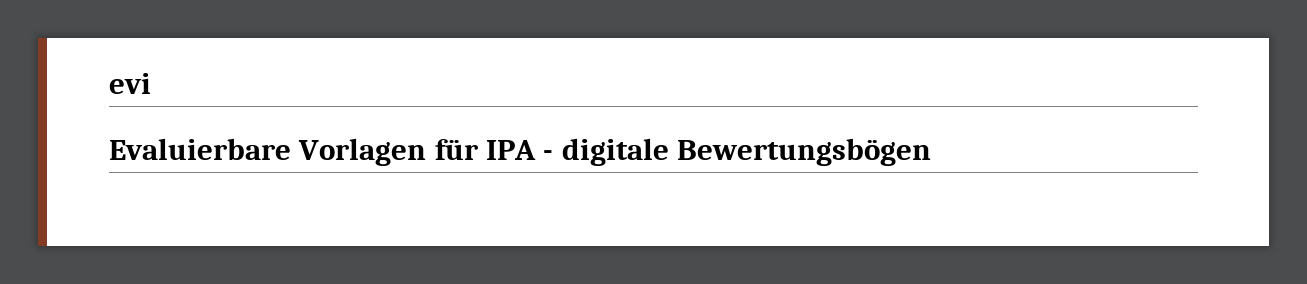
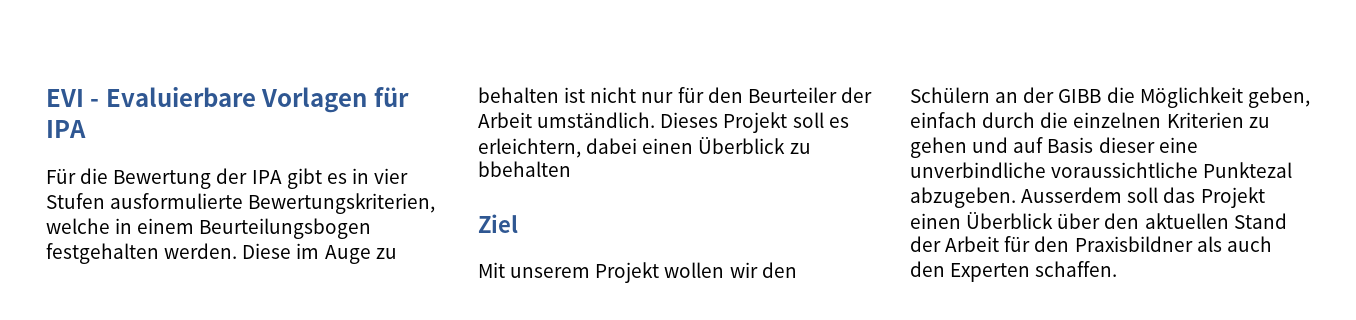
- evi
- Evaluierbare Vorlagen für IPA - digitale Bewertungsbögen
+ EVI - Evaluierbare Vorlagen für IPA
+ Für die Bewertung der IPA gibt es in vier Stufen ausformulierte Bewertungskriterien, welche in einem Beurteilungsbogen festgehalten werden. Diese im Auge zu behalten ist nicht nur für den Beurteiler der Arbeit umständlich. Dieses Projekt soll es erleichtern, dabei einen Überblick zu bbehalten
+ Ziel
+ Mit unserem Projekt wollen wir den Schülern an der GIBB die Möglichkeit geben, einfach durch die einzelnen Kriterien zu gehen und auf Basis dieser eine unverbindliche voraussichtliche Punktezal abzugeben. Ausserdem soll das Projekt einen Überblick über den aktuellen Stand der Arbeit für den Praxisbildner als auch den Experten schaffen.

